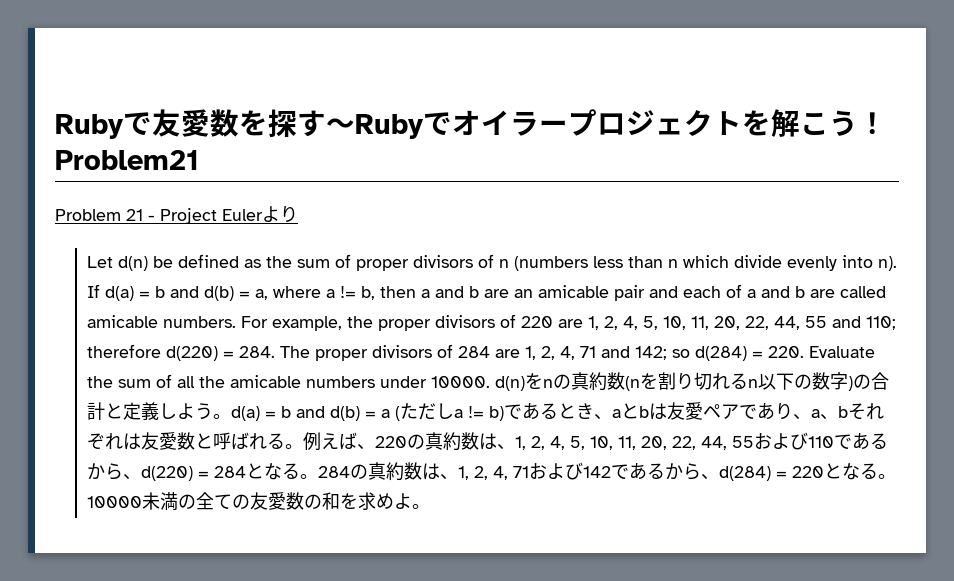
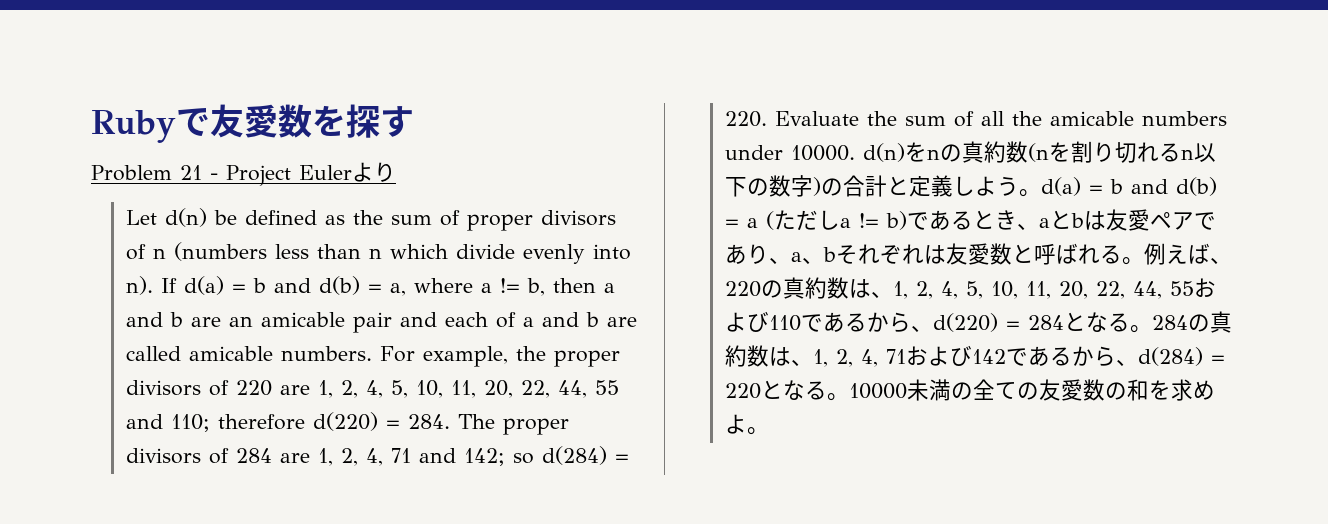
- Rubyで友愛数を探す～Rubyでオイラープロジェクトを解こう！Problem21
+ Rubyで友愛数を探す

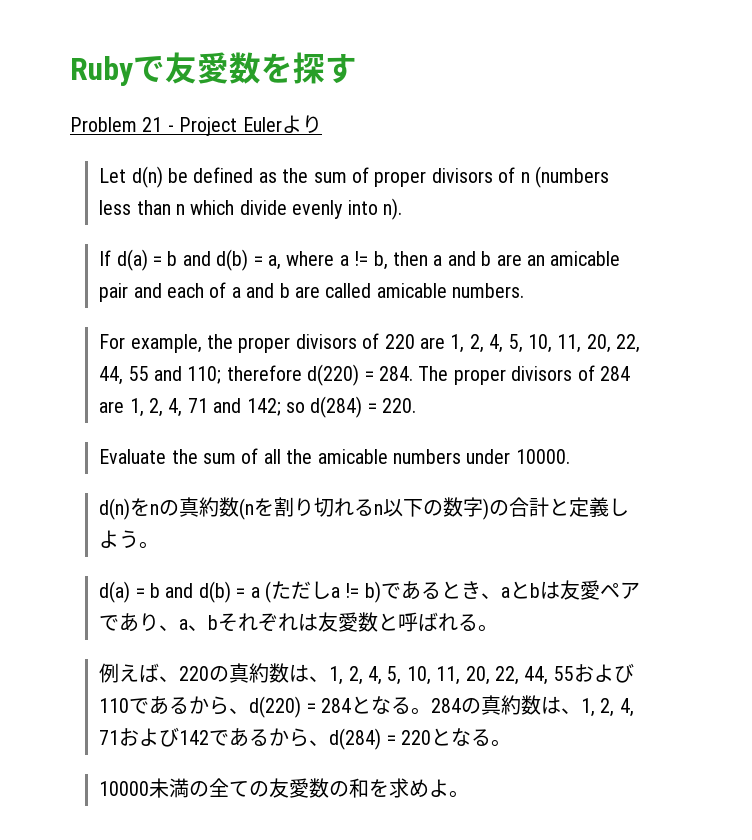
- Let d(n) be defined as the sum of proper divisors of n (numbers less than n which divide evenly into n). If d(a) = b and d(b) = a, where a != b, then a and b are an amicable pair and each of a and b are called amicable numbers. For example, the proper divisors of 220 are 1, 2, 4, 5, 10, 11, 20, 22, 44, 55 and 110;
+ Let d(n) be defined as the sum of proper divisors of n (numbers less than n which divide evenly into n).
+ If d(a) = b and d(b) = a, where a != b, then a and b are an amicable pair and each of a and b are called amicable numbers.
+ For example, the proper divisors of 220 are 1, 2, 4, 5, 10, 11, 20, 22, 44, 55 and 110;
- so d(284) = 220. Evaluate the sum of all the amicable numbers under 10000. d(n)をnの真約数(nを割り切れるn以下の数字)の合計と定義しよう。d(a) = b and d(b) = a (ただしa != b)であるとき、aとbは友愛ペアであり、a、bそれぞれは友愛数と呼ばれる。例えば、220の真約数は、1, 2, 4, 5, 10, 11, 20, 22, 44, 55および110であるから、d(220) = 284となる。
+ so d(284) = 220.
+ Evaluate the sum of all the amicable numbers under 10000.
+ d(n)をnの真約数(nを割り切れるn以下の数字)の合計と定義しよう。
+ d(a) = b and d(b) = a (ただしa != b)であるとき、aとbは友愛ペアであり、a、bそれぞれは友愛数と呼ばれる。
+ 例えば、220の真約数は、1, 2, 4, 5, 10, 11, 20, 22, 44, 55および110であるから、d(220) = 284となる。
- 284の真約数は、1, 2, 4, 71および142であるから、d(284) = 220となる。10000未満の全ての友愛数の和を求めよ。
+ 284の真約数は、1, 2, 4, 71および142であるから、d(284) = 220となる。
+ 10000未満の全ての友愛数の和を求めよ。

